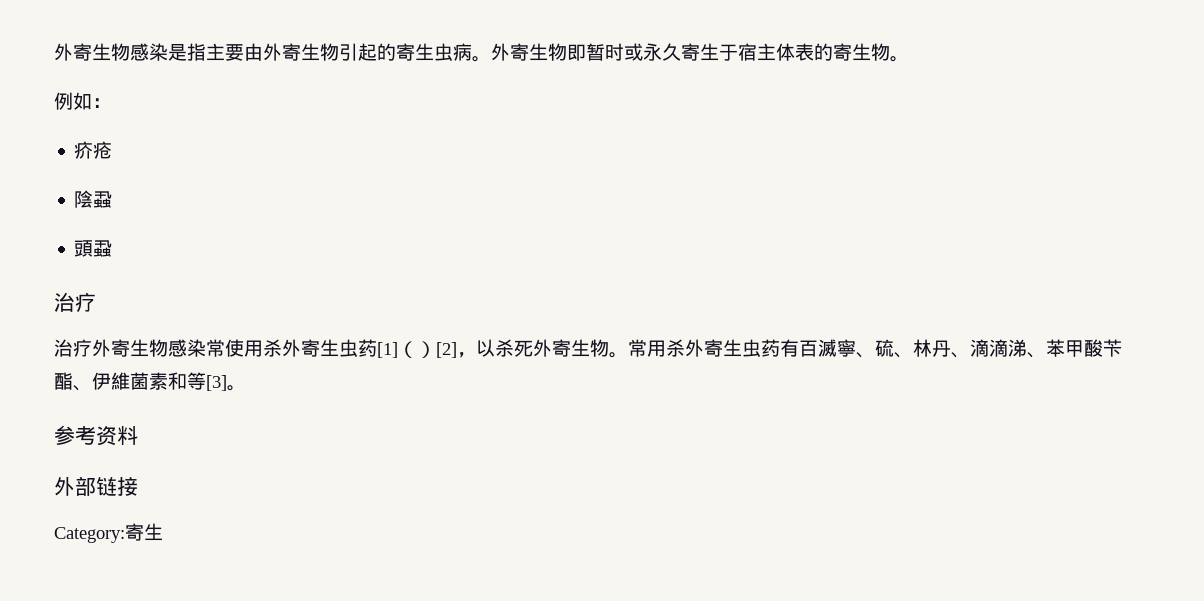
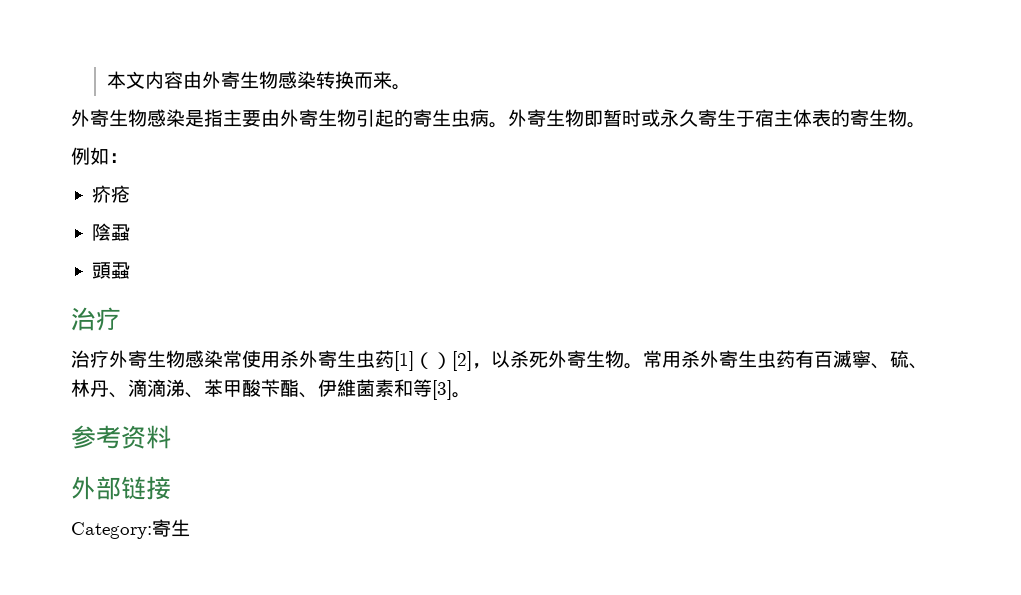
+ 本文内容由外寄生物感染转换而来。

